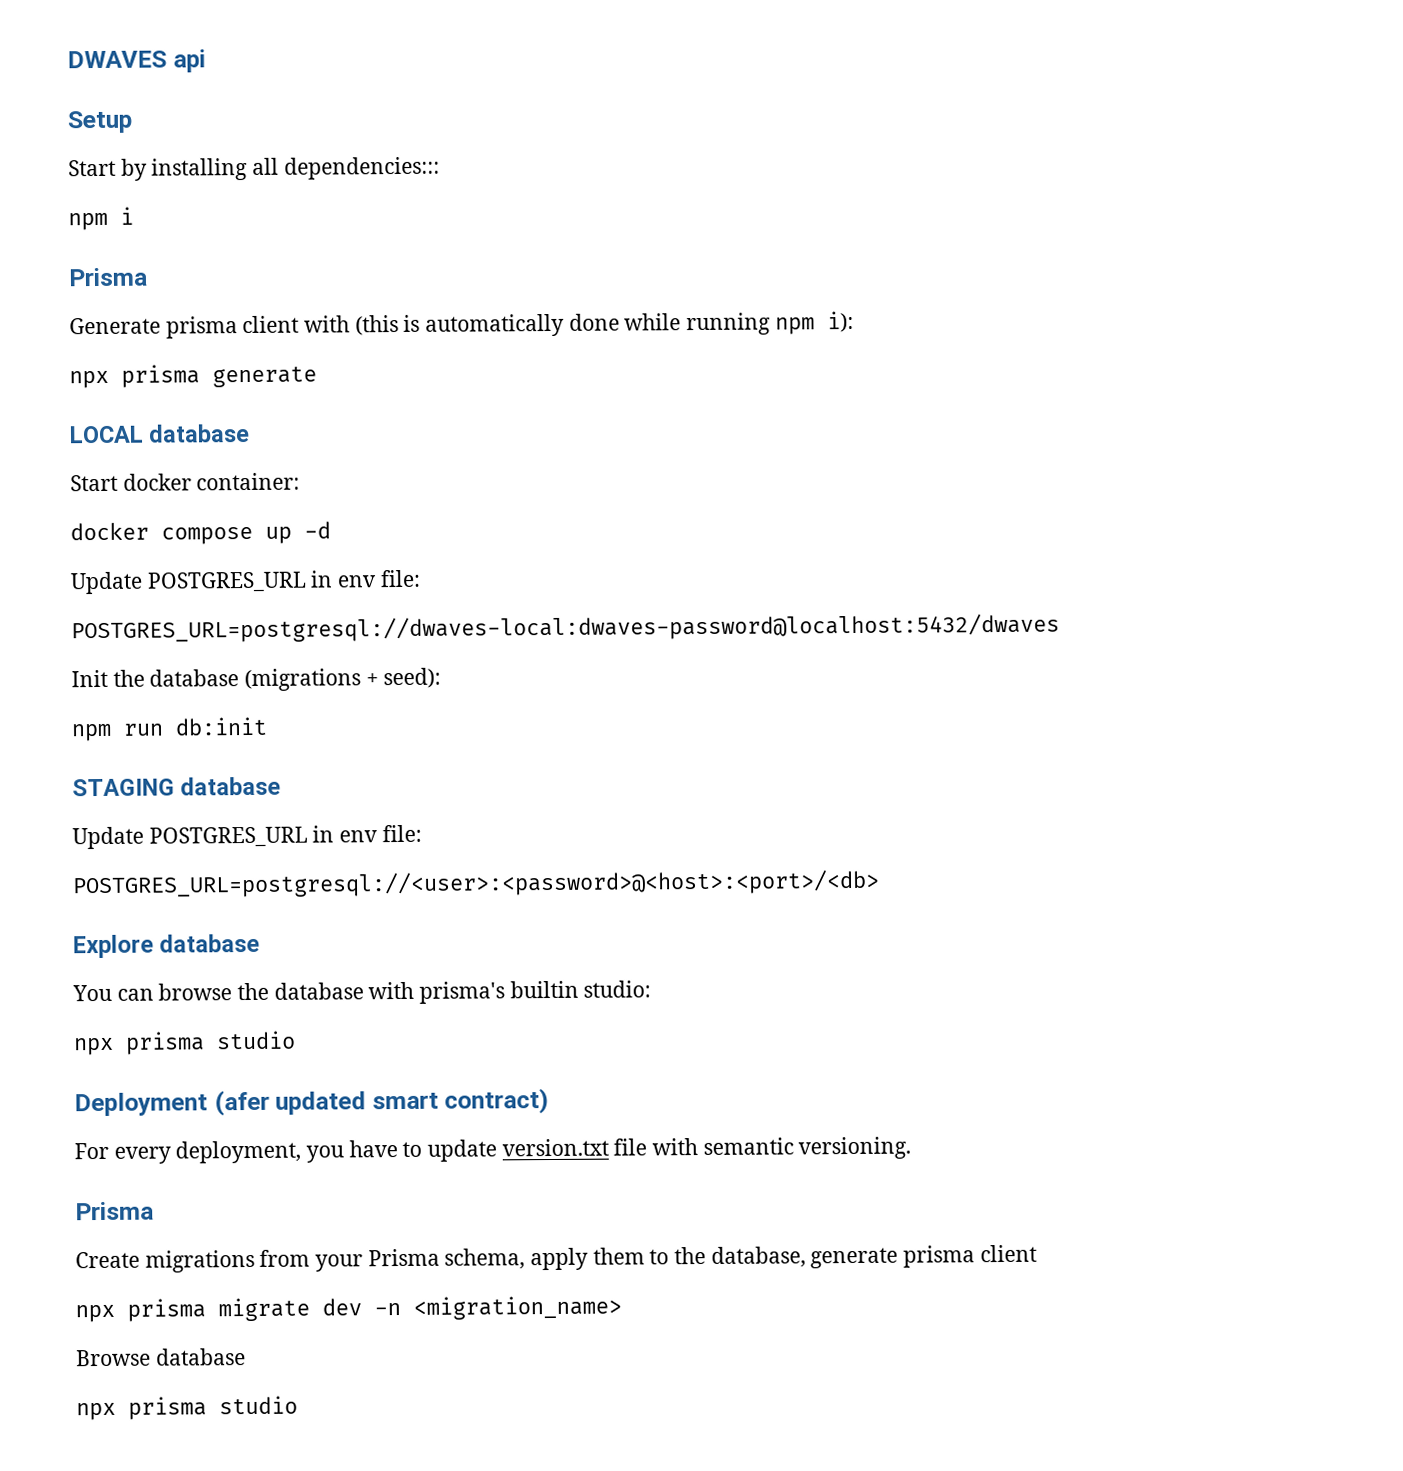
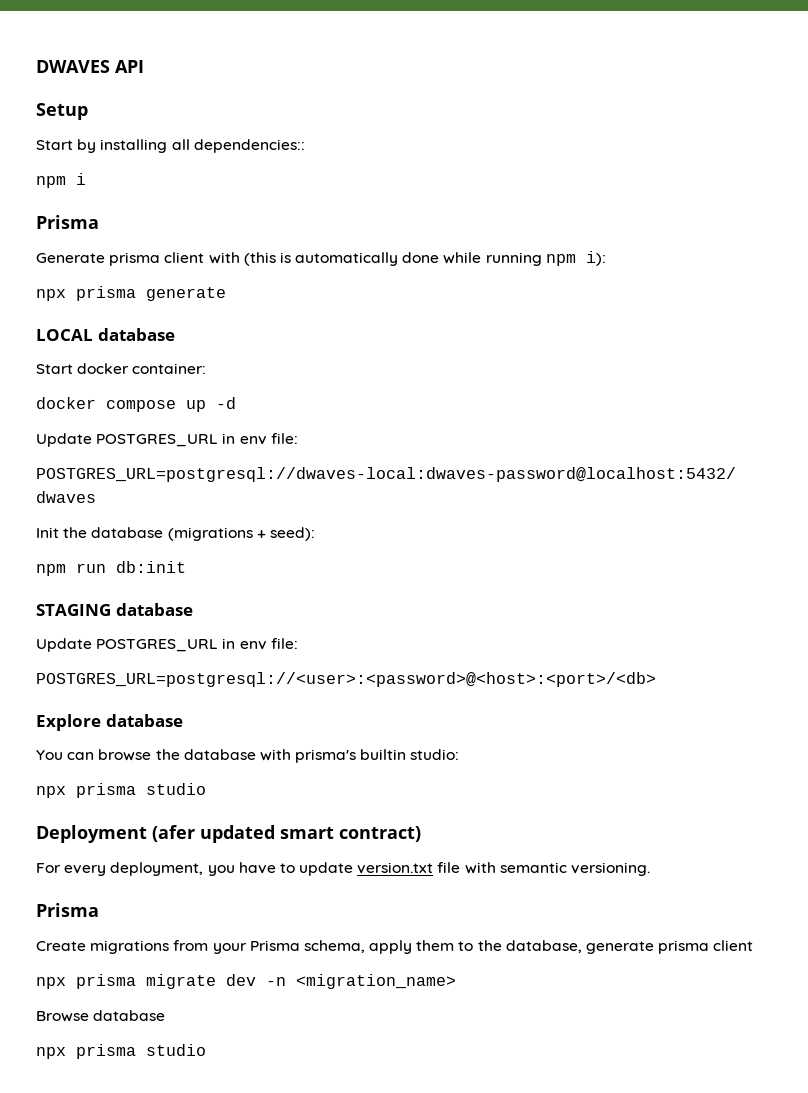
- DWAVES api
+ DWAVES API
- Start by installing all dependencies:::
+ Start by installing all dependencies::

